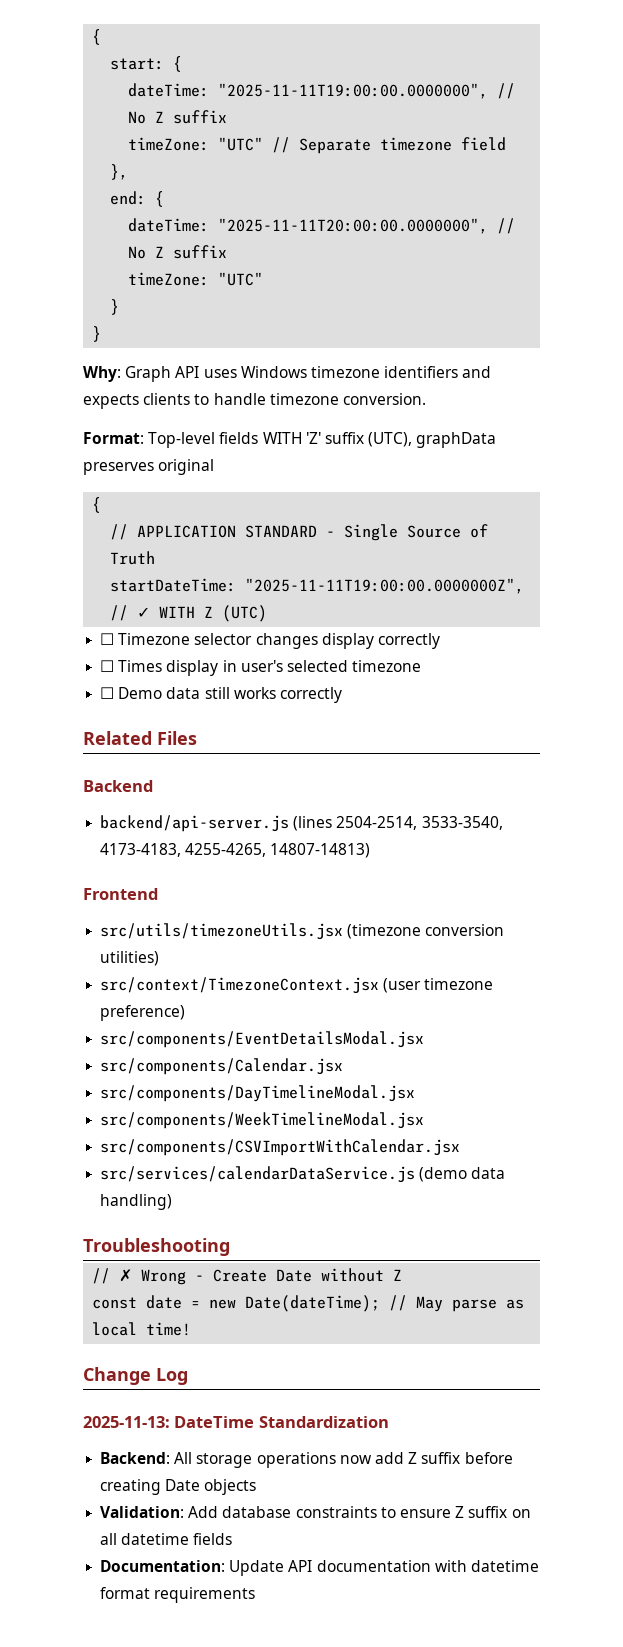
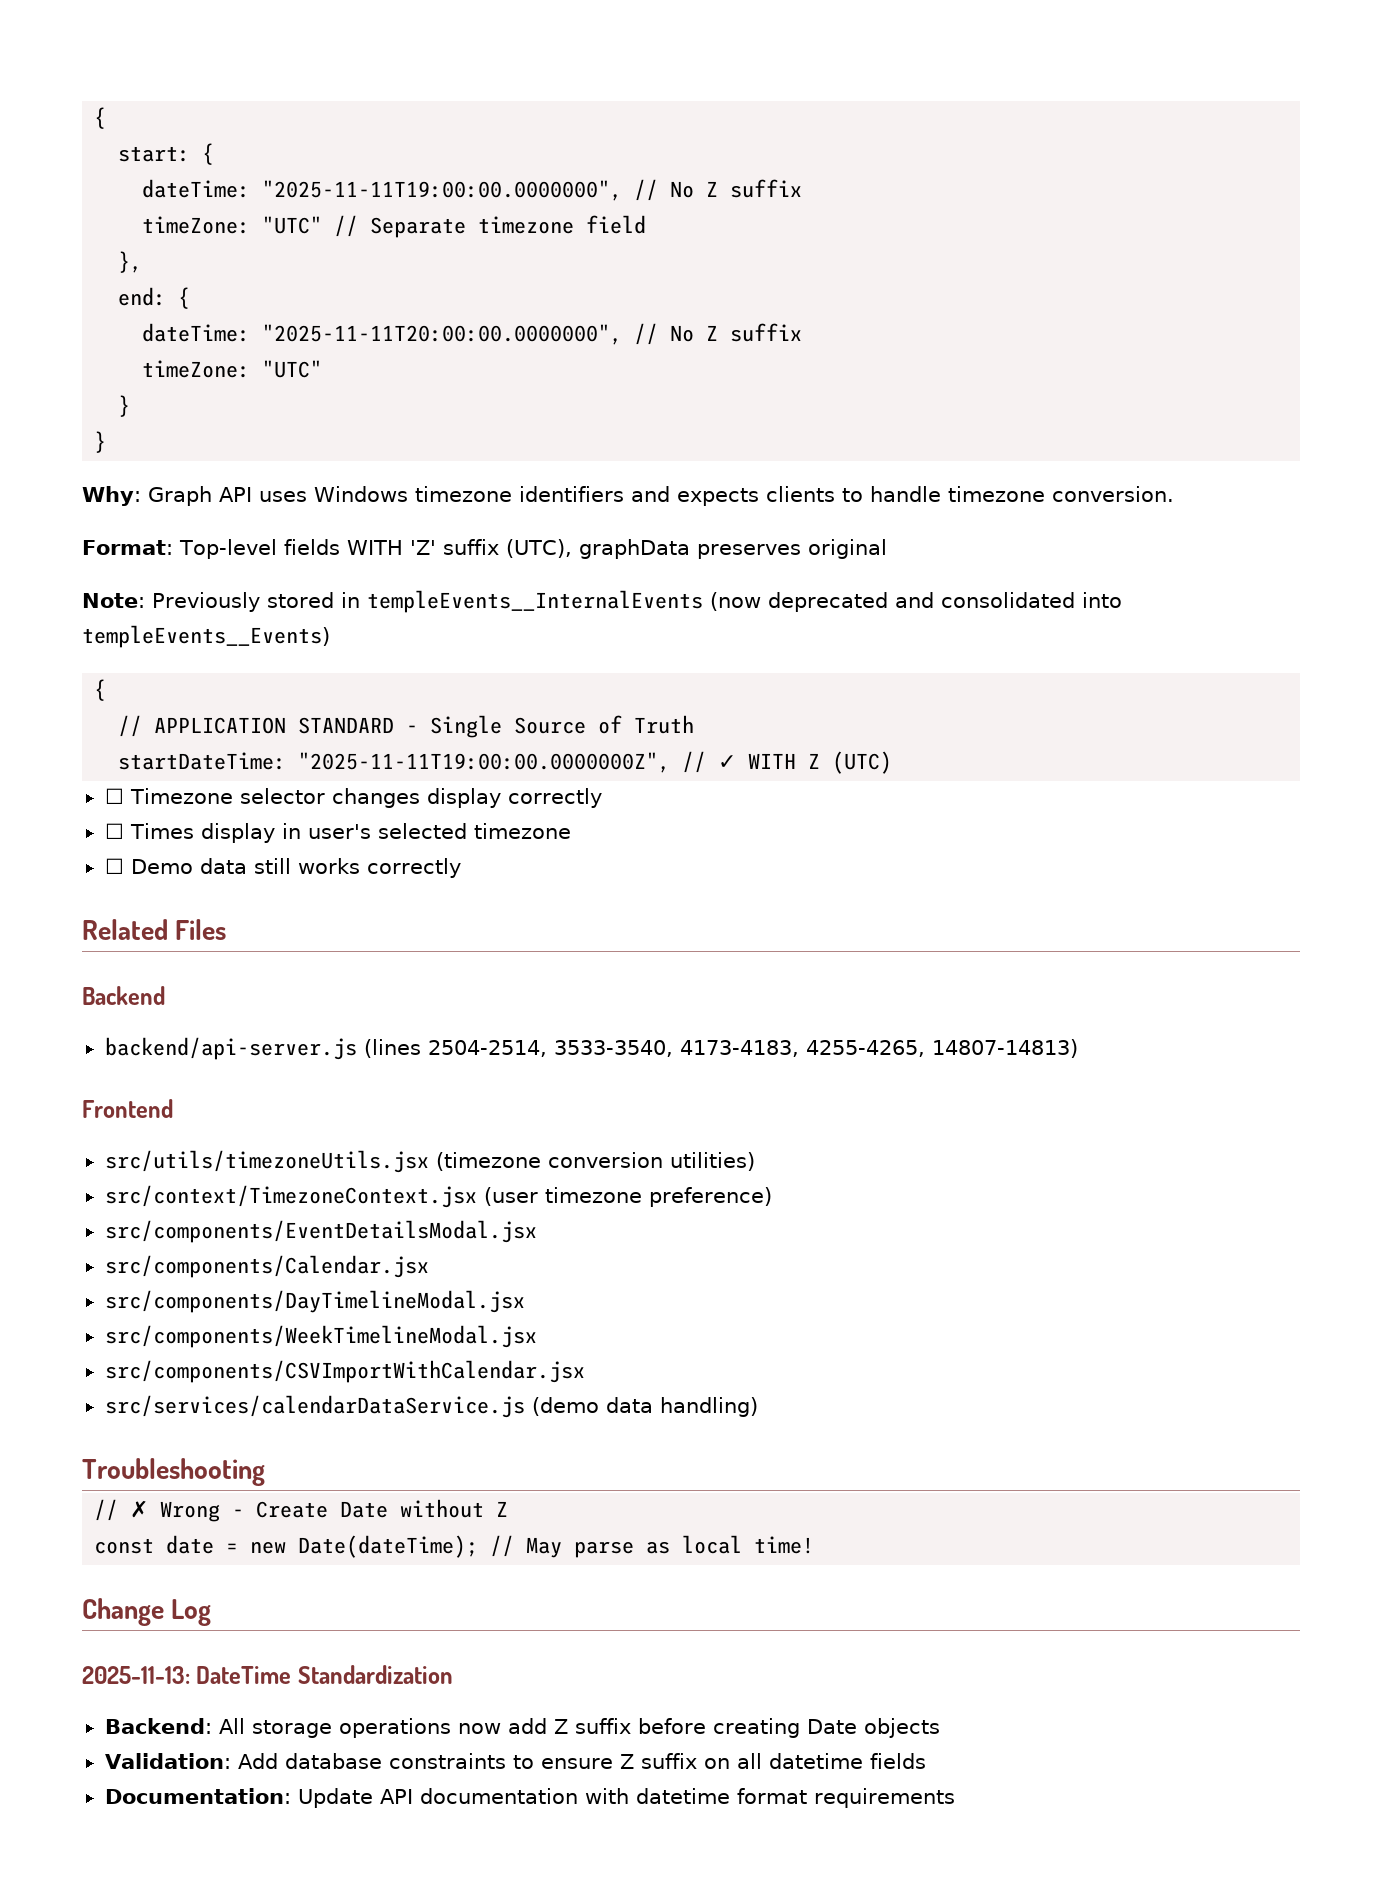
+ Note: Previously stored in templeEvents__InternalEvents (now deprecated and consolidated into templeEvents__Events)

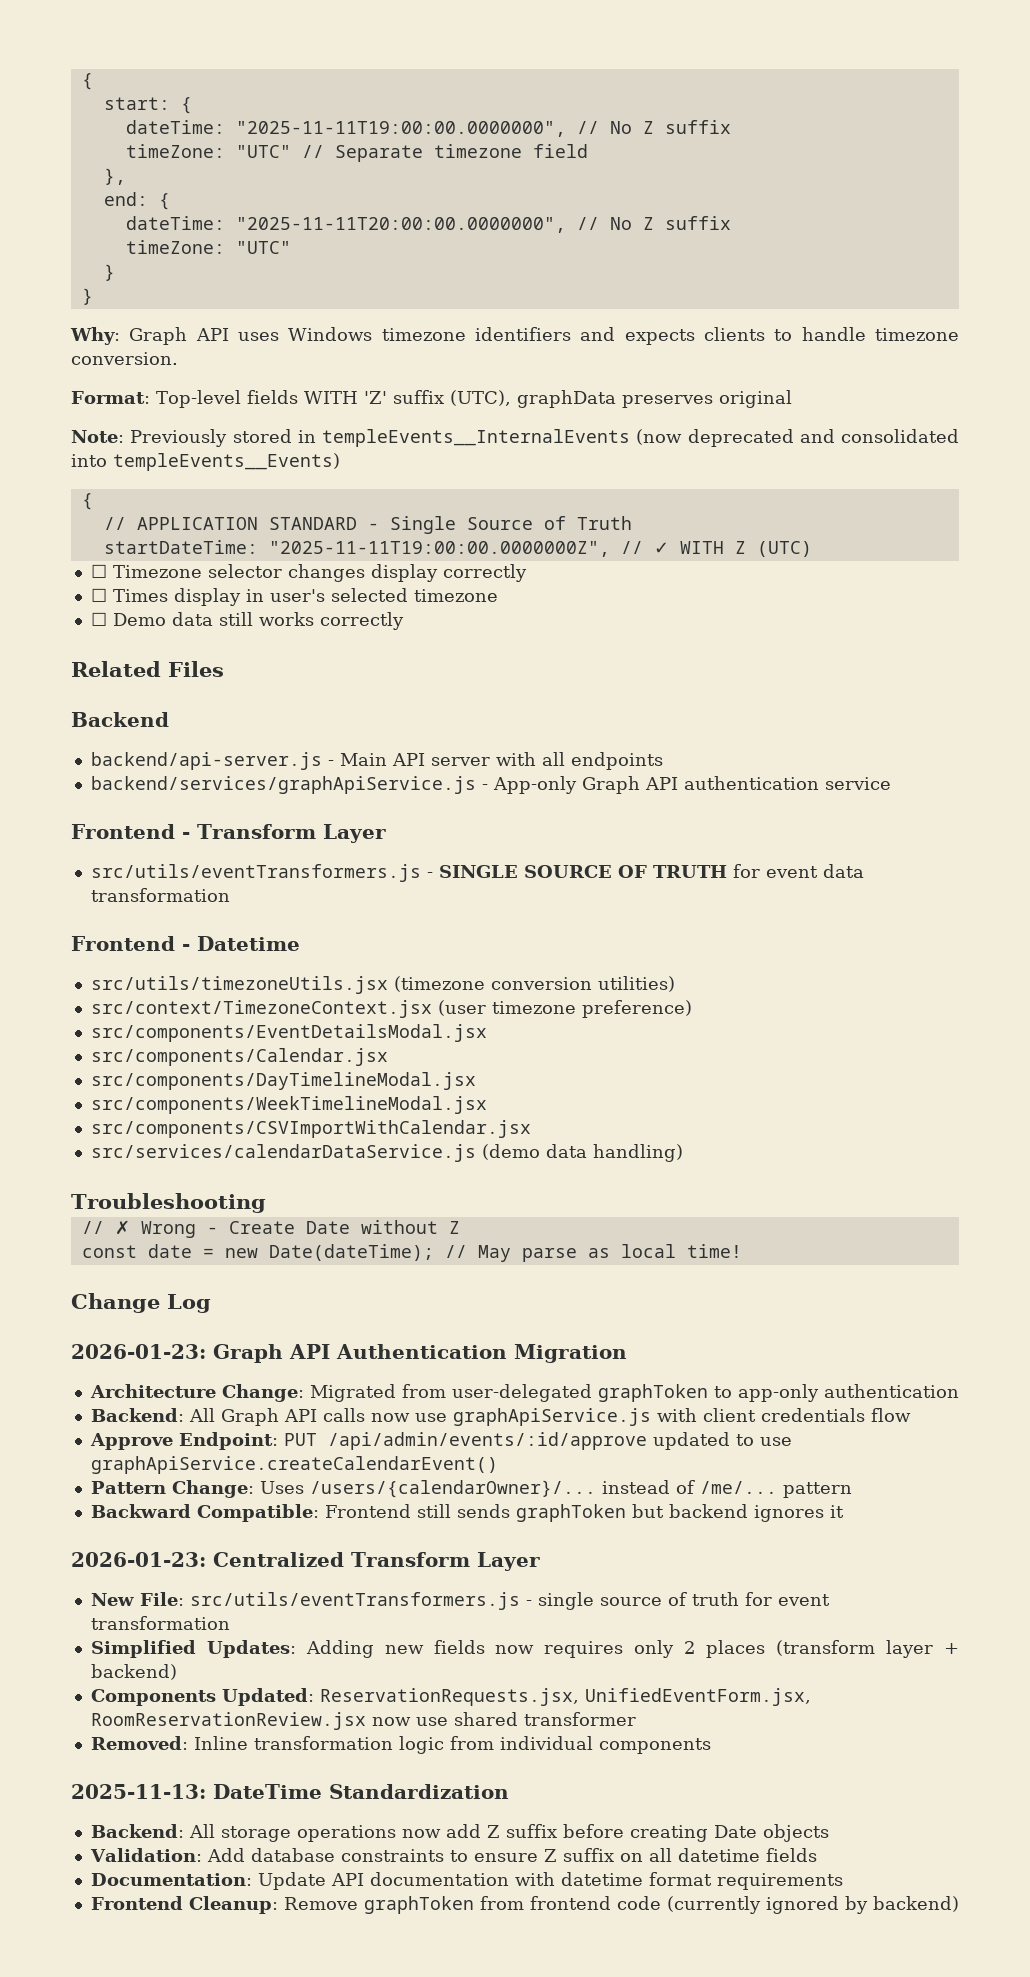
- backend/api-server.js (lines 2504-2514, 3533-3540, 4173-4183, 4255-4265, 14807-14813)
- Frontend
+ backend/api-server.js - Main API server with all endpoints
+ backend/services/graphApiService.js - App-only Graph API authentication service
+ Frontend - Transform Layer
+ src/utils/eventTransformers.js - SINGLE SOURCE OF TRUTH for event data transformation
+ Frontend - Datetime
+ 2026-01-23: Graph API Authentication Migration
+ Architecture Change: Migrated from user-delegated graphToken to app-only authentication
+ Backend: All Graph API calls now use graphApiService.js with client credentials flow
+ Approve Endpoint: PUT /api/admin/events/:id/approve updated to use graphApiService.createCalendarEvent()
+ Pattern Change: Uses /users/{calendarOwner}/... instead of /me/... pattern
+ Backward Compatible: Frontend still sends graphToken but backend ignores it
+ 2026-01-23: Centralized Transform Layer
+ New File: src/utils/eventTransformers.js - single source of truth for event transformation
+ Simplified Updates: Adding new fields now requires only 2 places (transform layer + backend)
+ Components Updated: ReservationRequests.jsx, UnifiedEventForm.jsx, RoomReservationReview.jsx now use shared transformer
+ Removed: Inline transformation logic from individual components
+ Frontend Cleanup: Remove graphToken from frontend code (currently ignored by backend)

